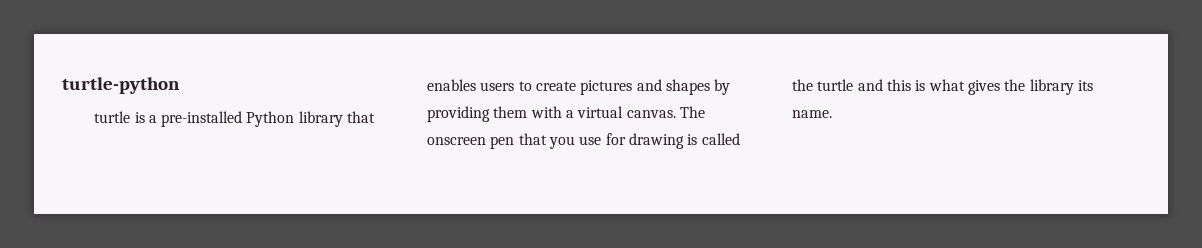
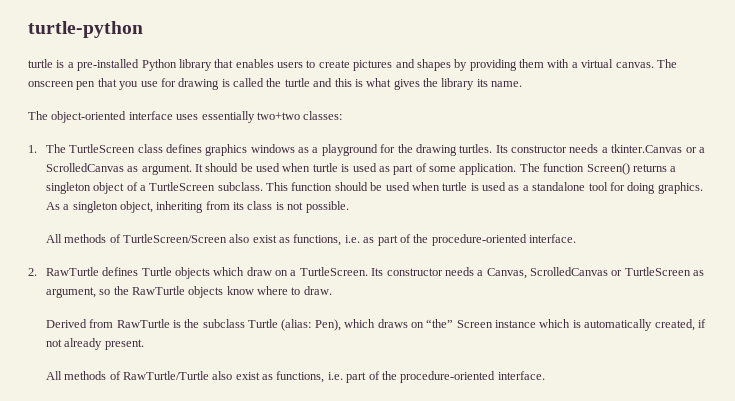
+ The object-oriented interface uses essentially two+two classes:
+ 1. The TurtleScreen class defines graphics windows as a playground for the drawing turtles. Its constructor needs a tkinter.Canvas or a ScrolledCanvas as argument. It should be used when turtle is used as part of some application. The function Screen() returns a singleton object of a TurtleScreen subclass. This function should be used when turtle is used as a standalone tool for doing graphics. As a singleton object, inheriting from its class is not possible.
+ All methods of TurtleScreen/Screen also exist as functions, i.e. as part of the procedure-oriented interface.
+ 2. RawTurtle defines Turtle objects which draw on a TurtleScreen. Its constructor needs a Canvas, ScrolledCanvas or TurtleScreen as argument, so the RawTurtle objects know where to draw.
+ Derived from RawTurtle is the subclass Turtle (alias: Pen), which draws on “the” Screen instance which is automatically created, if not already present.
+ All methods of RawTurtle/Turtle also exist as functions, i.e. part of the procedure-oriented interface.

